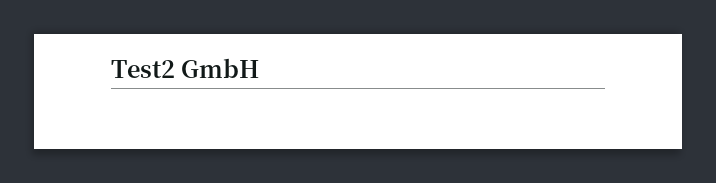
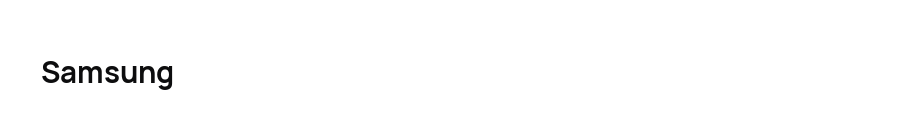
- Test2 GmbH
+ Samsung

